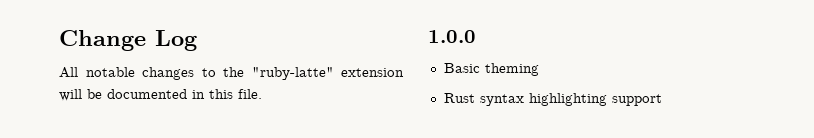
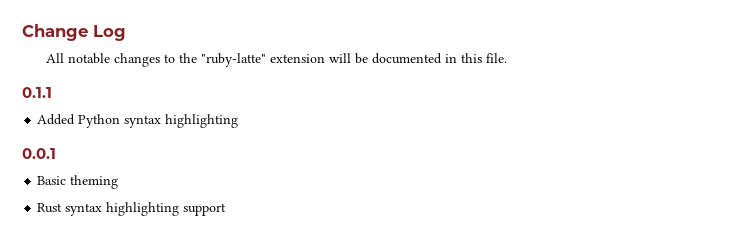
- 1.0.0
+ 0.1.1
+ Added Python syntax highlighting
+ 0.0.1

